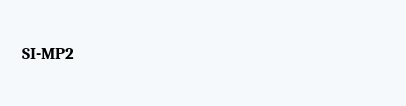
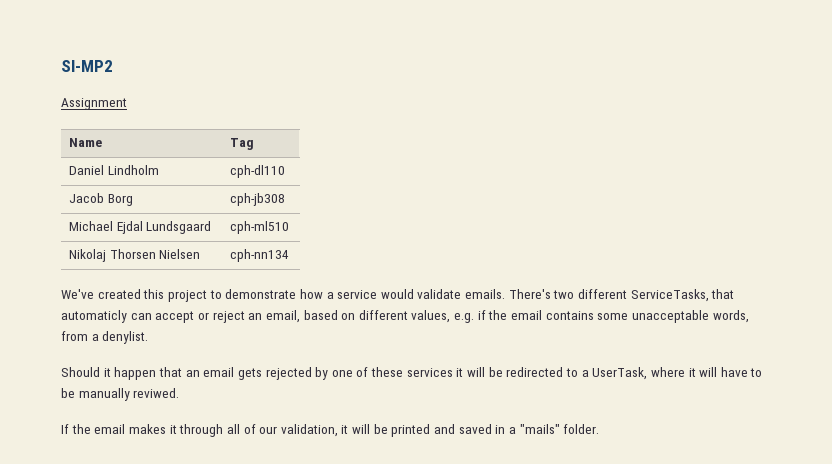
+ Assignment
+ Name | Tag
+ Daniel Lindholm | cph-dl110
+ Jacob Borg | cph-jb308
+ Michael Ejdal Lundsgaard | cph-ml510
+ Nikolaj Thorsen Nielsen | cph-nn134
+ We've created this project to demonstrate how a service would validate emails. There's two different ServiceTasks, that automaticly can accept or reject an email, based on different values, e.g. if the email contains some unacceptable words, from a denylist.
+ Should it happen that an email gets rejected by one of these services it will be redirected to a UserTask, where it will have to be manually reviwed.
+ If the email makes it through all of our validation, it will be printed and saved in a "mails" folder.

